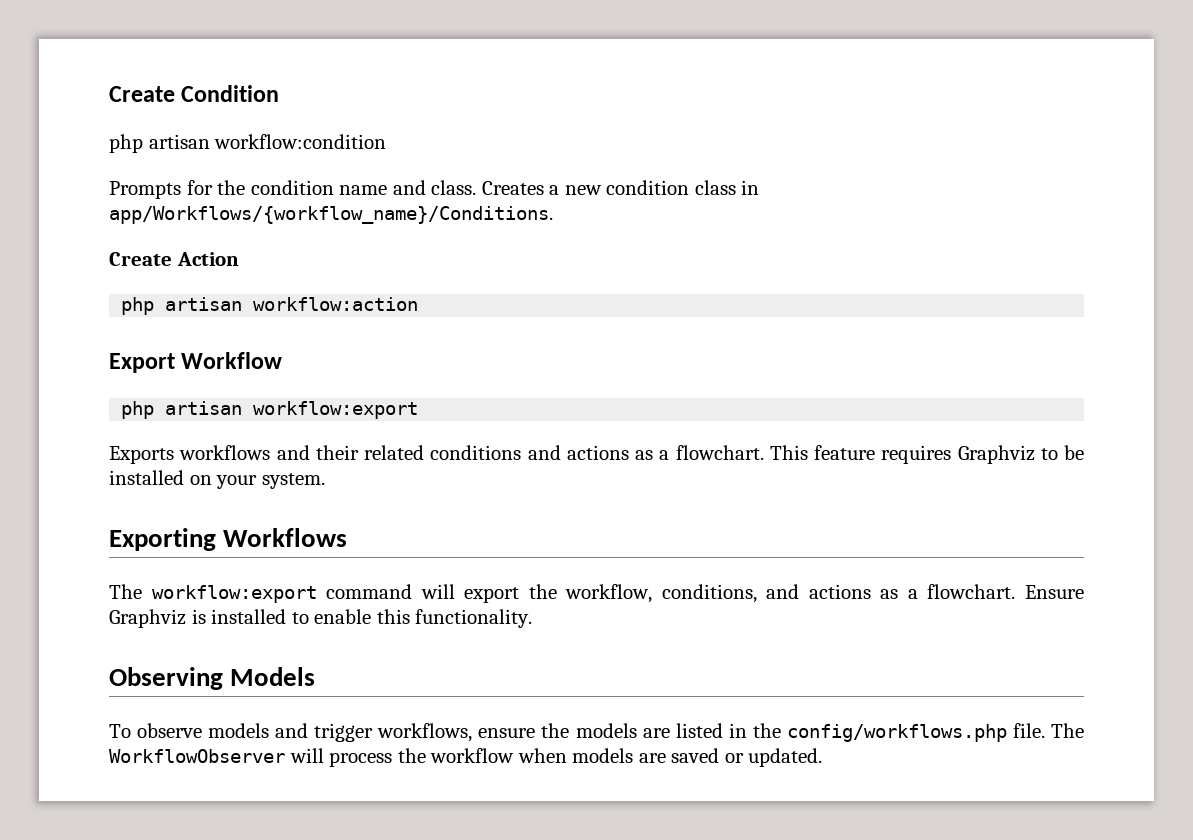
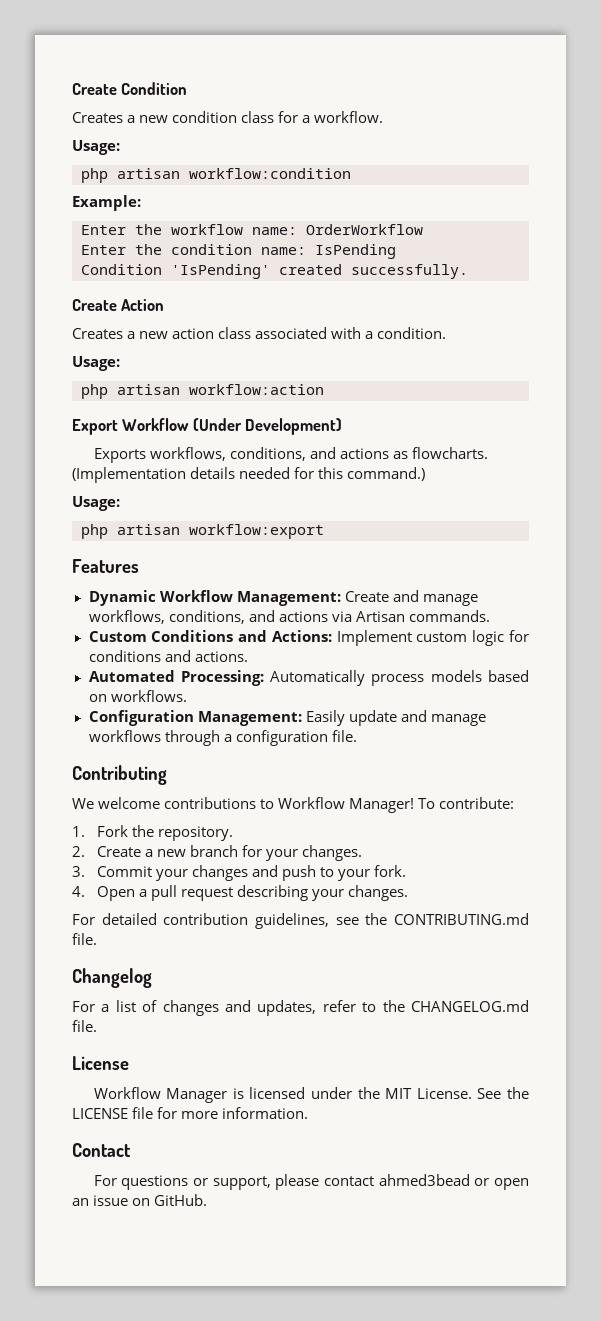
+ Creates a new condition class for a workflow.
+ Usage:
  php artisan workflow:condition
- Prompts for the condition name and class. Creates a new condition class in app/Workflows/{workflow_name}/Conditions.
+ Example:
+ Enter the workflow name: OrderWorkflow
+ Enter the condition name: IsPending
+ Condition 'IsPending' created successfully.
  Create Action
+ Creates a new action class associated with a condition.
+ Usage:
- Export Workflow
+ Export Workflow (Under Development)
+ Exports workflows, conditions, and actions as flowcharts. (Implementation details needed for this command.)
+ Usage:
  php artisan workflow:export
- Exports workflows and their related conditions and actions as a flowchart. This feature requires Graphviz to be installed on your system.
- Exporting Workflows
- The workflow:export command will export the workflow, conditions, and actions as a flowchart. Ensure Graphviz is installed to enable this functionality.
- Observing Models
- To observe models and trigger workflows, ensure the models are listed in the config/workflows.php file. The WorkflowObserver will process the workflow when models are saved or updated.
+ Features
+ Dynamic Workflow Management: Create and manage workflows, conditions, and actions via Artisan commands.
+ Custom Conditions and Actions: Implement custom logic for conditions and actions.
+ Automated Processing: Automatically process models based on workflows.
+ Configuration Management: Easily update and manage workflows through a configuration file.
+ Contributing
+ We welcome contributions to Workflow Manager! To contribute:
+ 1. Fork the repository.
+ 2. Create a new branch for your changes.
+ 3. Commit your changes and push to your fork.
+ 4. Open a pull request describing your changes.
+ For detailed contribution guidelines, see the CONTRIBUTING.md file.
+ Changelog
+ For a list of changes and updates, refer to the CHANGELOG.md file.
+ License
+ Workflow Manager is licensed under the MIT License. See the LICENSE file for more information.
+ Contact
+ For questions or support, please contact ahmed3bead or open an issue on GitHub.

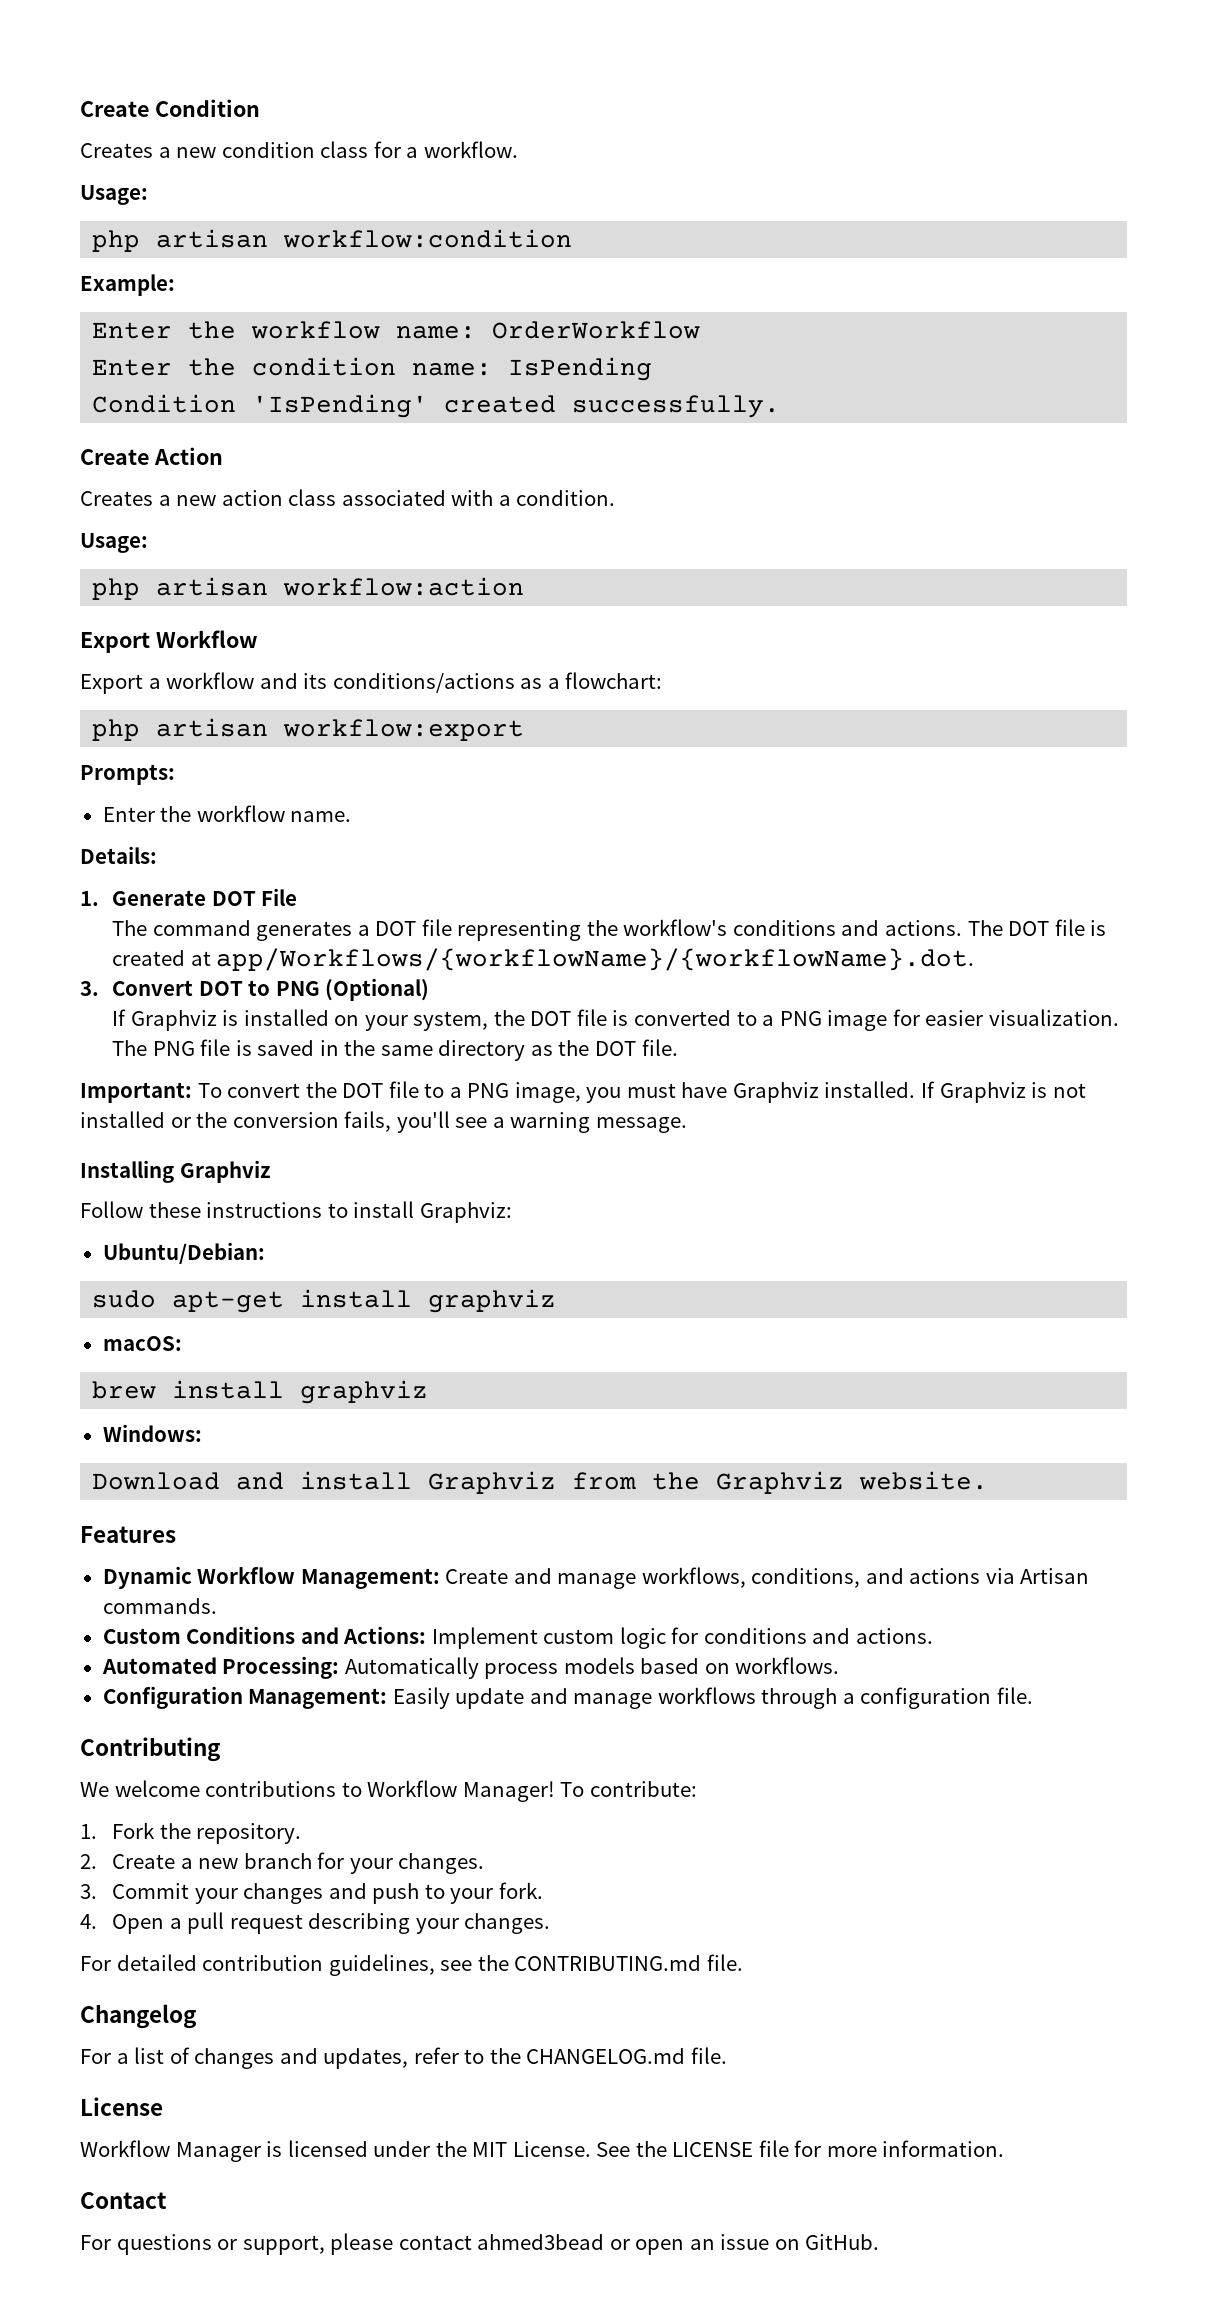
- Export Workflow (Under Development)
- Exports workflows, conditions, and actions as flowcharts. (Implementation details needed for this command.)
- Usage:
+ Export Workflow
+ Export a workflow and its conditions/actions as a flowchart:
  php artisan workflow:export
+ Prompts:
+ Enter the workflow name.
+ Details:
+ 1. Generate DOT File
+ The command generates a DOT file representing the workflow's conditions and actions. The DOT file is created at app/Workflows/{workflowName}/{workflowName}.dot.
+ 3. Convert DOT to PNG (Optional)
+ If Graphviz is installed on your system, the DOT file is converted to a PNG image for easier visualization. The PNG file is saved in the same directory as the DOT file.
+ Important: To convert the DOT file to a PNG image, you must have Graphviz installed. If Graphviz is not installed or the conversion fails, you'll see a warning message.
+ Installing Graphviz
+ Follow these instructions to install Graphviz:
+ Ubuntu/Debian:
+ sudo apt-get install graphviz
+ macOS:
+ brew install graphviz
+ Windows:
+ Download and install Graphviz from the Graphviz website.

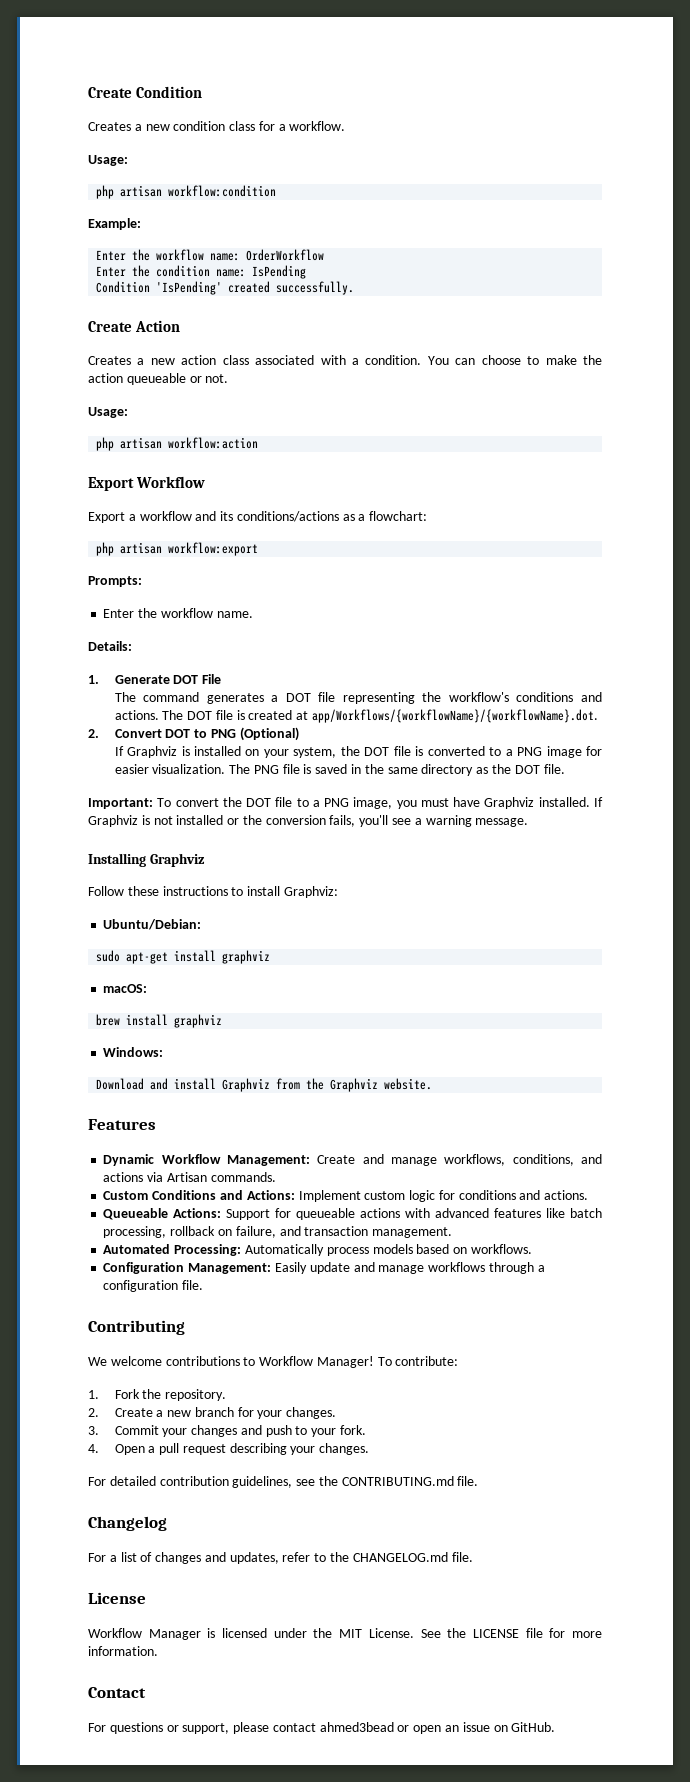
+ You can choose to make the action queueable or not.
- 3. Convert DOT to PNG (Optional)
+ 2. Convert DOT to PNG (Optional)
+ Queueable Actions: Support for queueable actions with advanced features like batch processing, rollback on failure, and transaction management.

